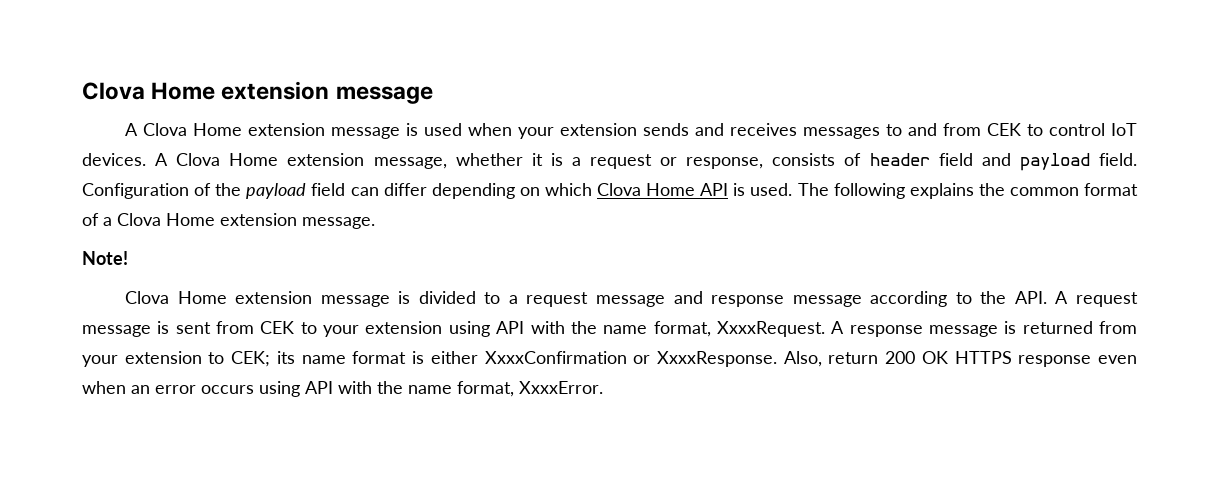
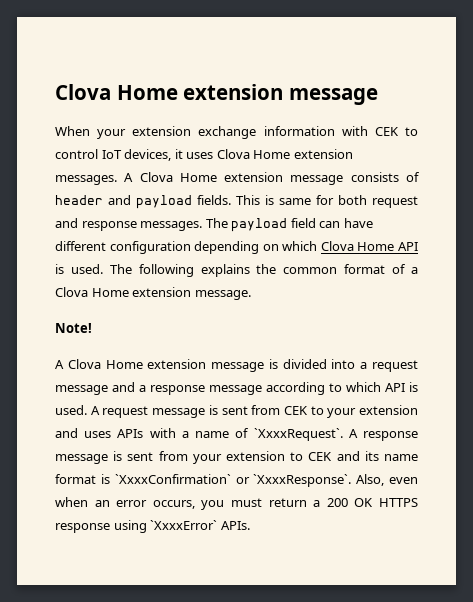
- A Clova Home extension message is used when your extension sends and receives messages to and from CEK to control IoT devices. A Clova Home extension message, whether it is a request or response, consists of header field and payload field. Configuration of the payload field can differ depending on which Clova Home API is used.
+ When your extension exchange information with CEK to control IoT devices, it uses Clova Home extension messages. A Clova Home extension message consists of header and payload fields. This is same for both request and response messages. The payload field can have different configuration depending on which Clova Home API is used.
- Clova Home extension message is divided to a request message and response message according to the API. A request message is sent from CEK to your extension using API with the name format, XxxxRequest.
+ A Clova Home extension message is divided into a request message and a response message according to which API is used. A request message is sent from CEK to your extension and uses APIs with a name of `XxxxRequest`.
- A response message is returned from your extension to CEK; its name format is either XxxxConfirmation or XxxxResponse. Also, return 200 OK HTTPS response even when an error occurs using API with the name format, XxxxError.
+ A response message is sent from your extension to CEK and its name format is `XxxxConfirmation` or `XxxxResponse`. Also, even when an error occurs, you must return a 200 OK HTTPS response using `XxxxError` APIs.

